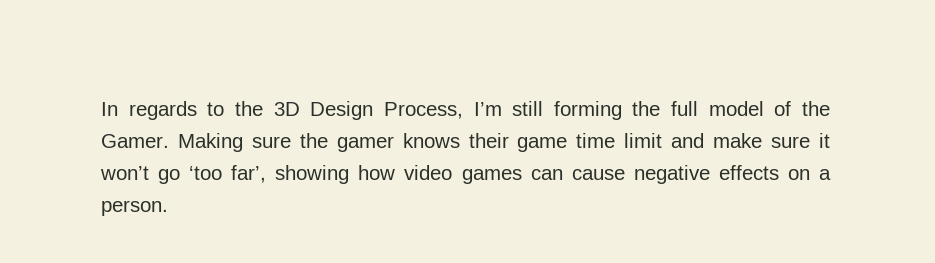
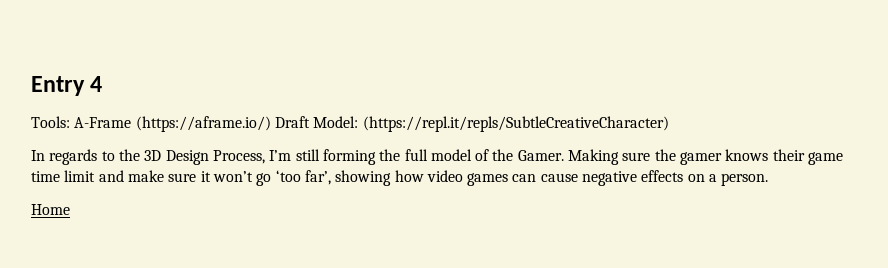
+ Entry 4
+ Tools: A-Frame (https://aframe.io/) Draft Model: (https://repl.it/repls/SubtleCreativeCharacter)
+ Home

